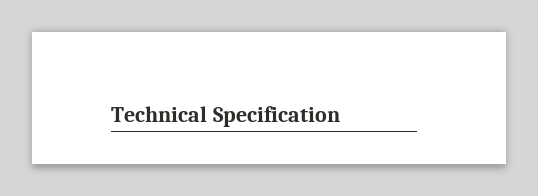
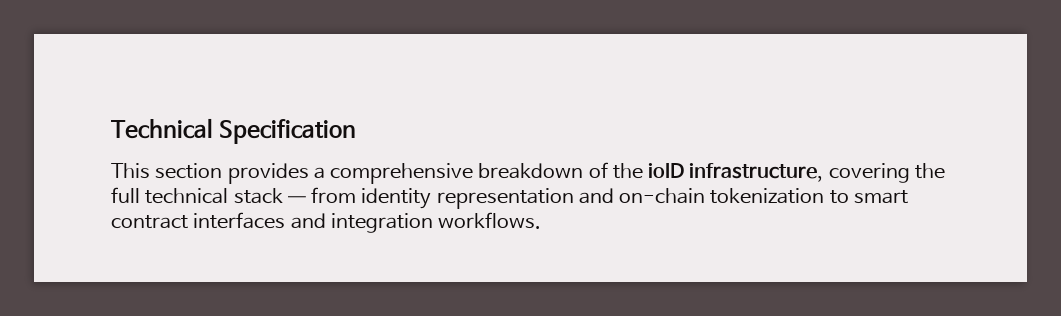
+ This section provides a comprehensive breakdown of the ioID infrastructure, covering the full technical stack — from identity representation and on-chain tokenization to smart contract interfaces and integration workflows.

